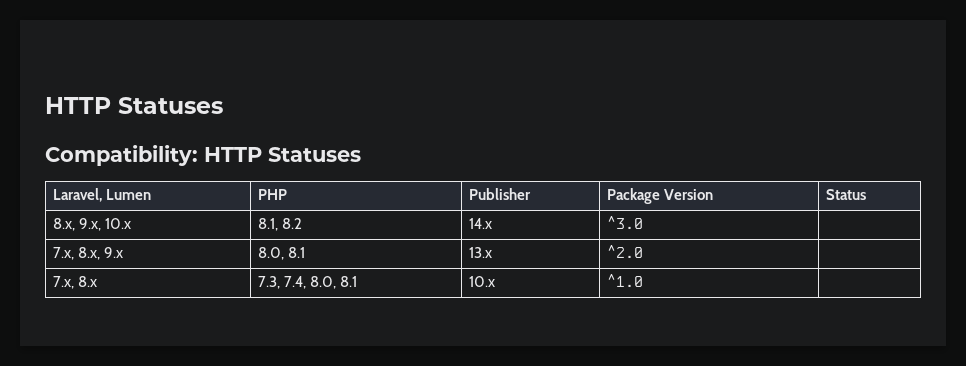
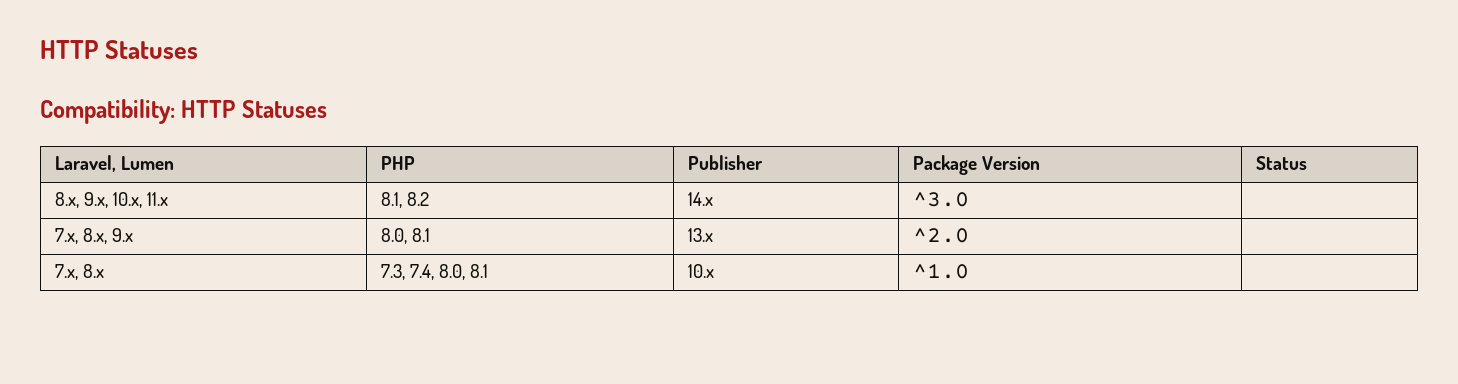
- 8.x, 9.x, 10.x | 8.1, 8.2 | 14.x | ^3.0 |
+ 8.x, 9.x, 10.x, 11.x | 8.1, 8.2 | 14.x | ^3.0 |

